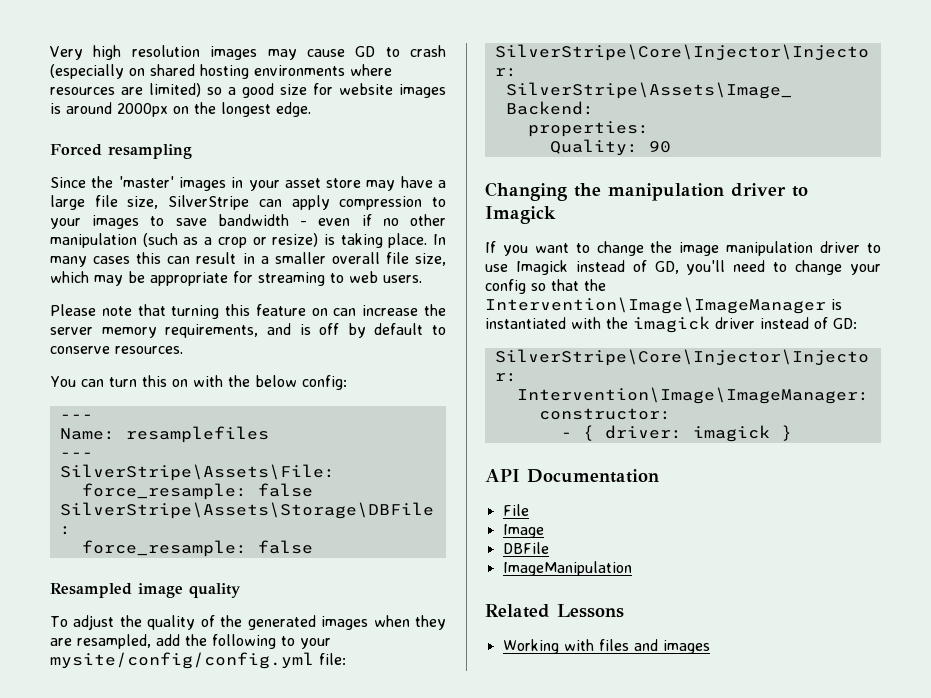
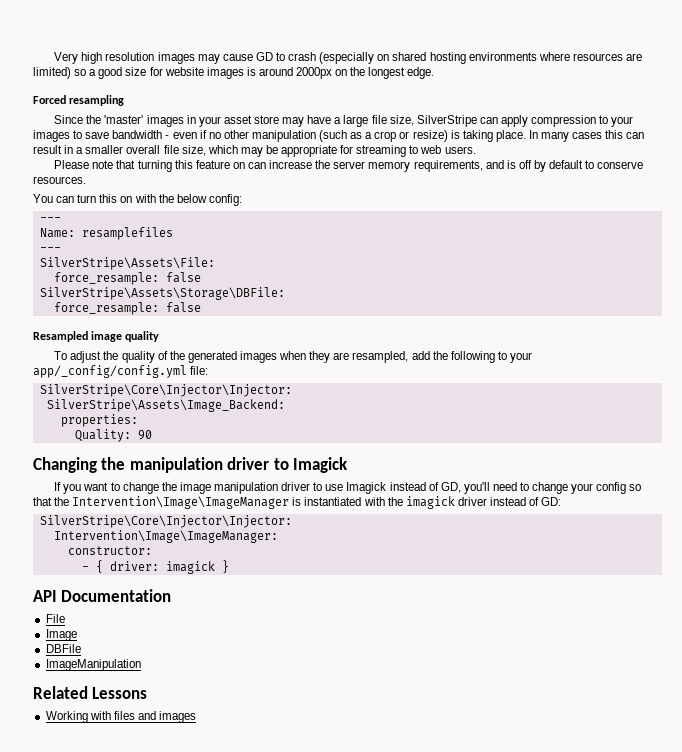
- To adjust the quality of the generated images when they are resampled, add the following to your mysite/config/config.yml file:
+ To adjust the quality of the generated images when they are resampled, add the following to your app/_config/config.yml file:

